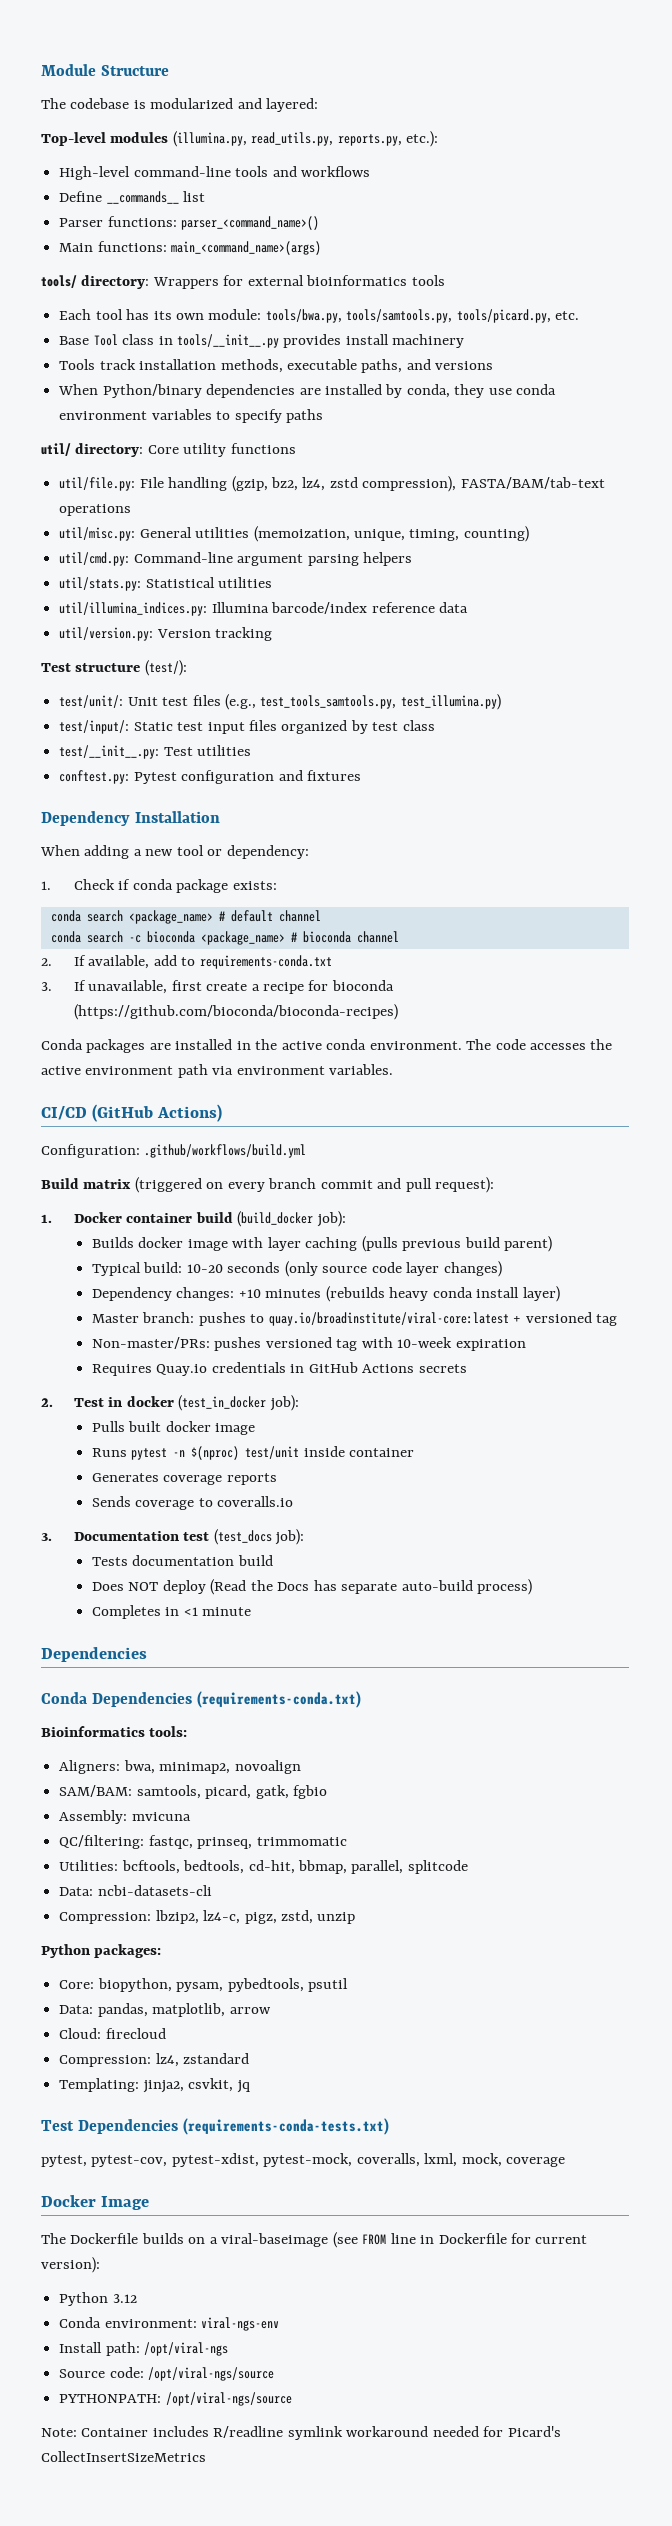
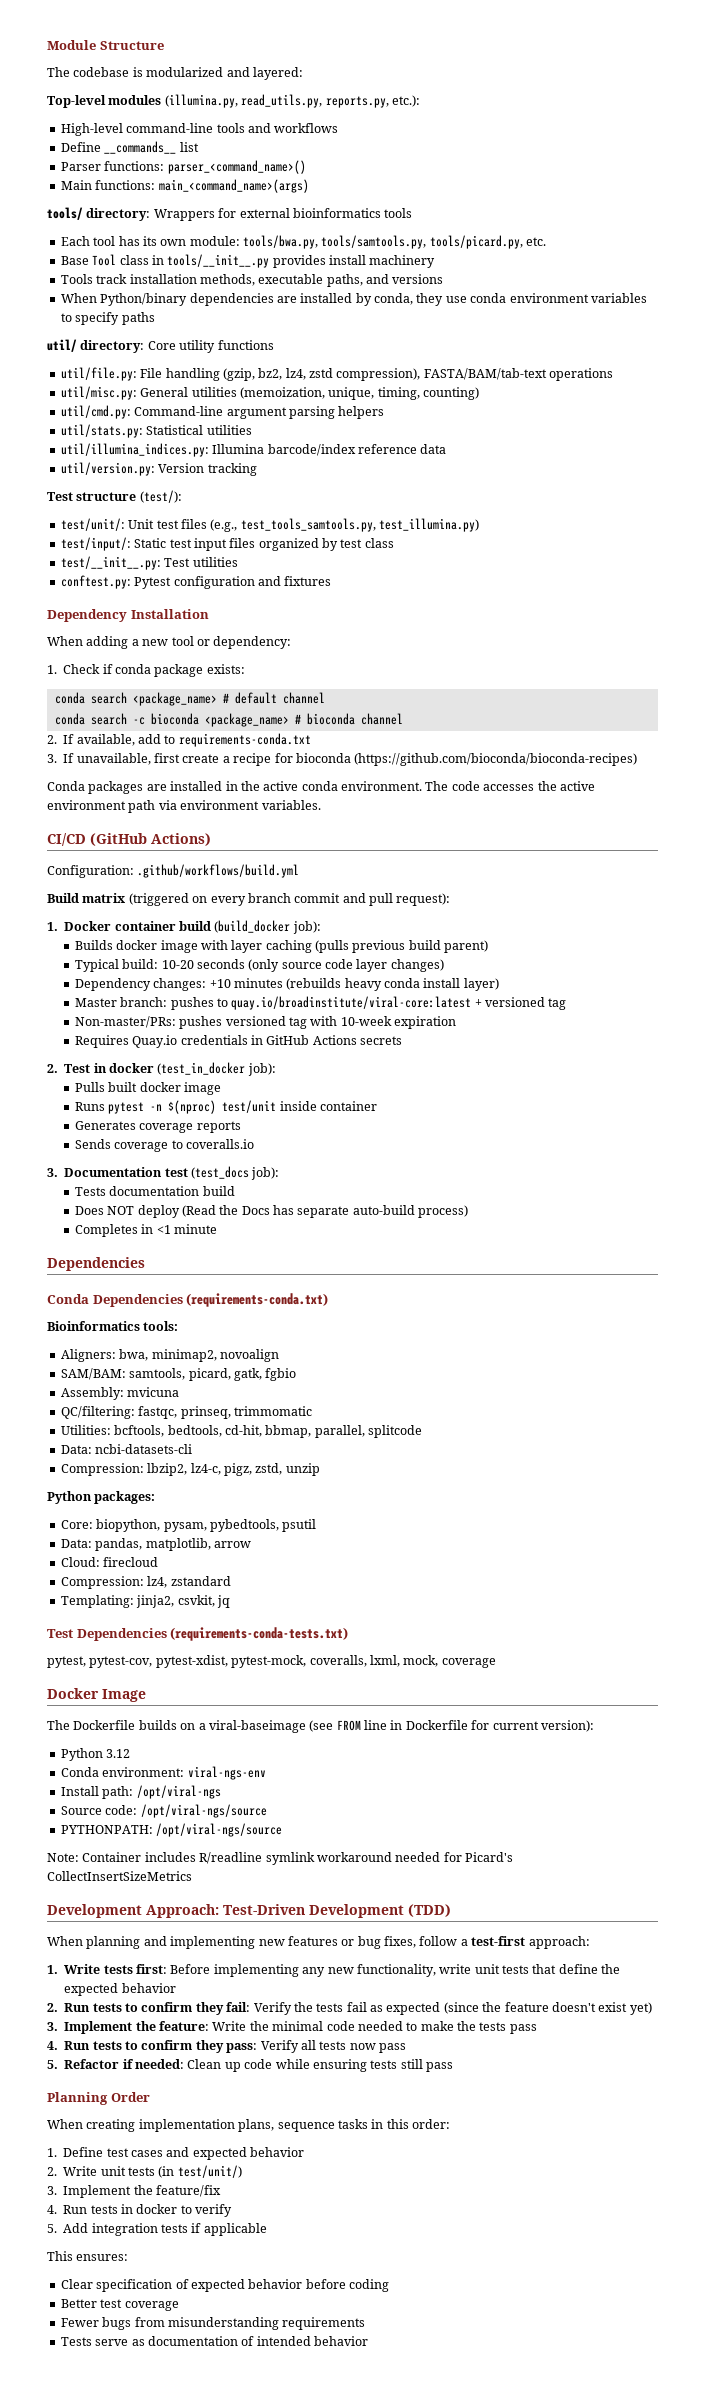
+ Development Approach: Test-Driven Development (TDD)
+ When planning and implementing new features or bug fixes, follow a test-first approach:
+ 1. Write tests first: Before implementing any new functionality, write unit tests that define the expected behavior
+ 2. Run tests to confirm they fail: Verify the tests fail as expected (since the feature doesn't exist yet)
+ 3. Implement the feature: Write the minimal code needed to make the tests pass
+ 4. Run tests to confirm they pass: Verify all tests now pass
+ 5. Refactor if needed: Clean up code while ensuring tests still pass
+ Planning Order
+ When creating implementation plans, sequence tasks in this order:
+ 1. Define test cases and expected behavior
+ 2. Write unit tests (in test/unit/)
+ 3. Implement the feature/fix
+ 4. Run tests in docker to verify
+ 5. Add integration tests if applicable
+ This ensures:
+ Clear specification of expected behavior before coding
+ Better test coverage
+ Fewer bugs from misunderstanding requirements
+ Tests serve as documentation of intended behavior

